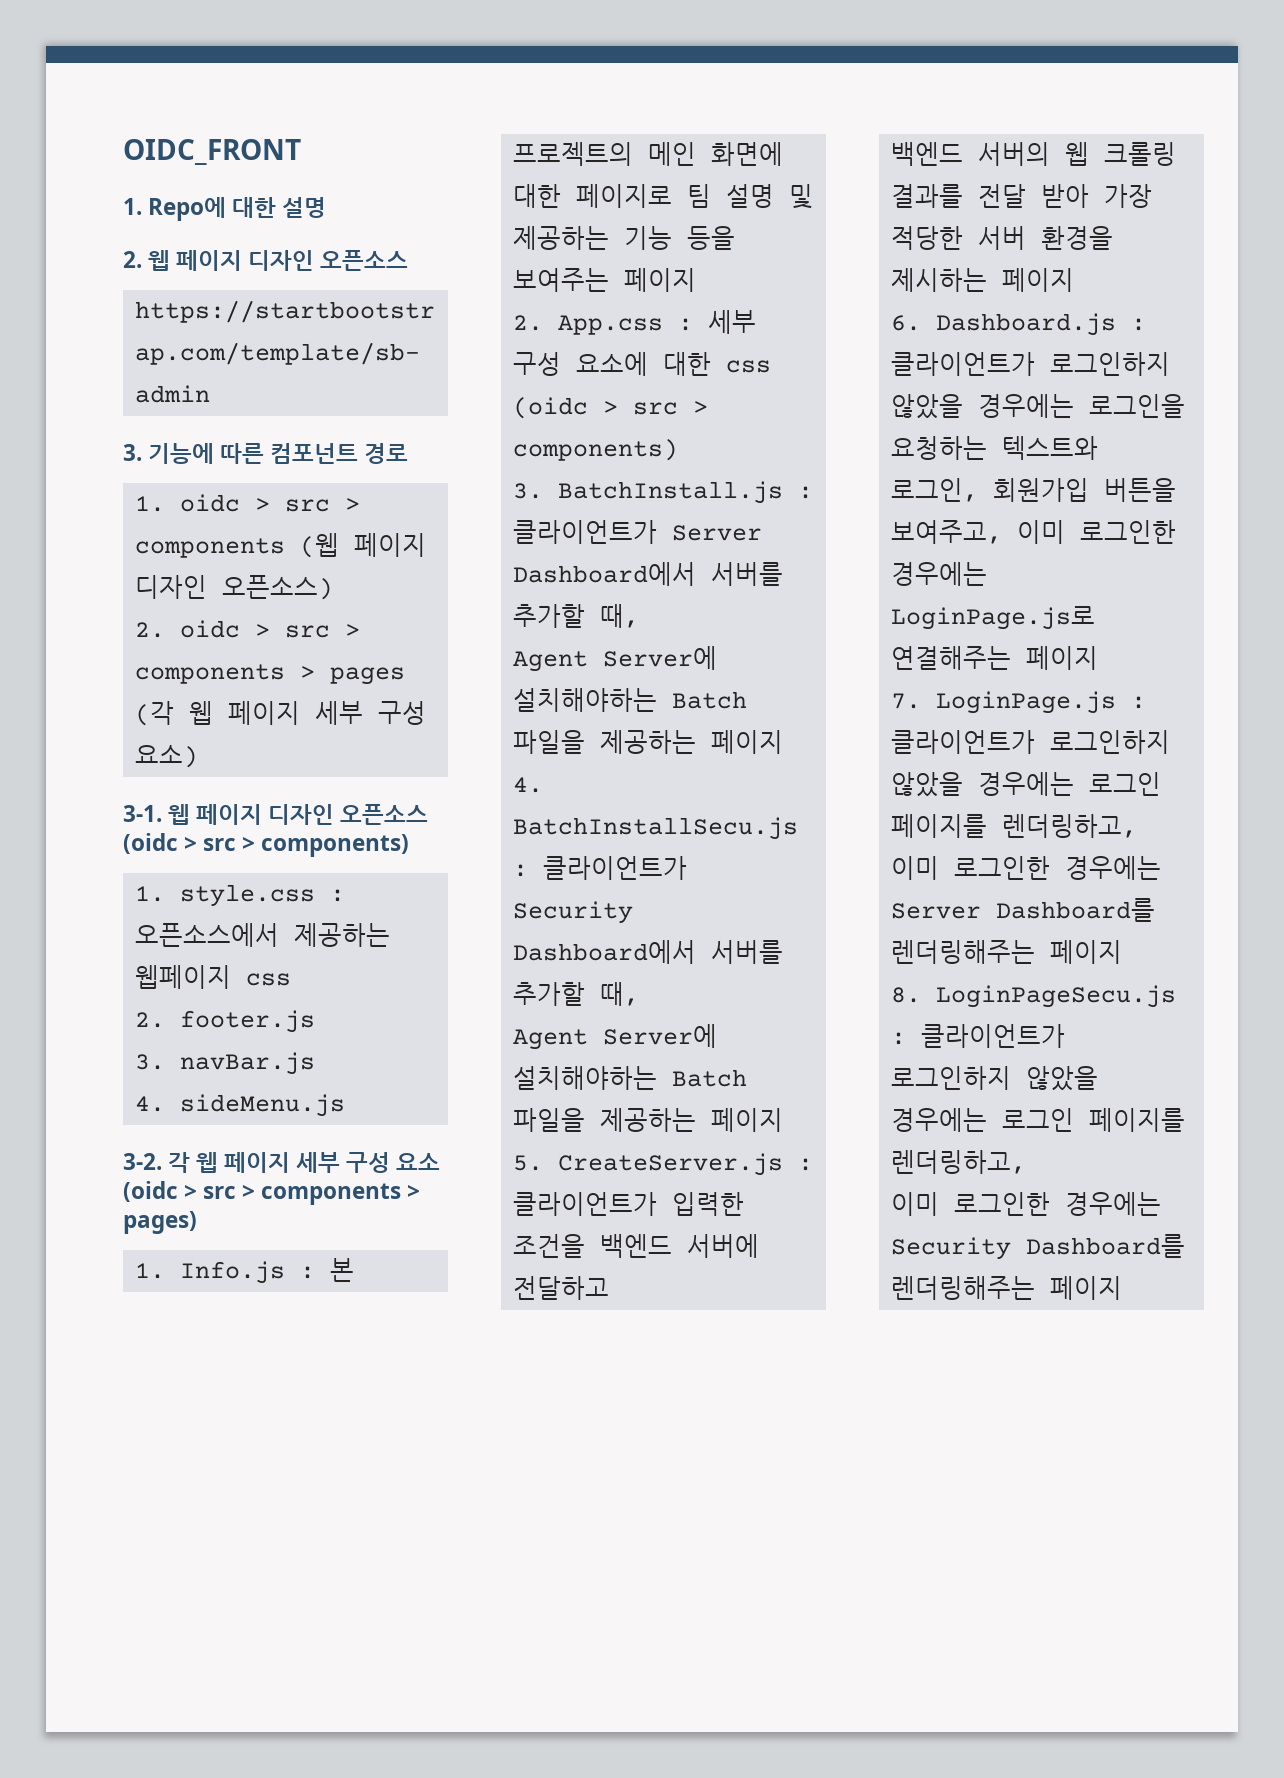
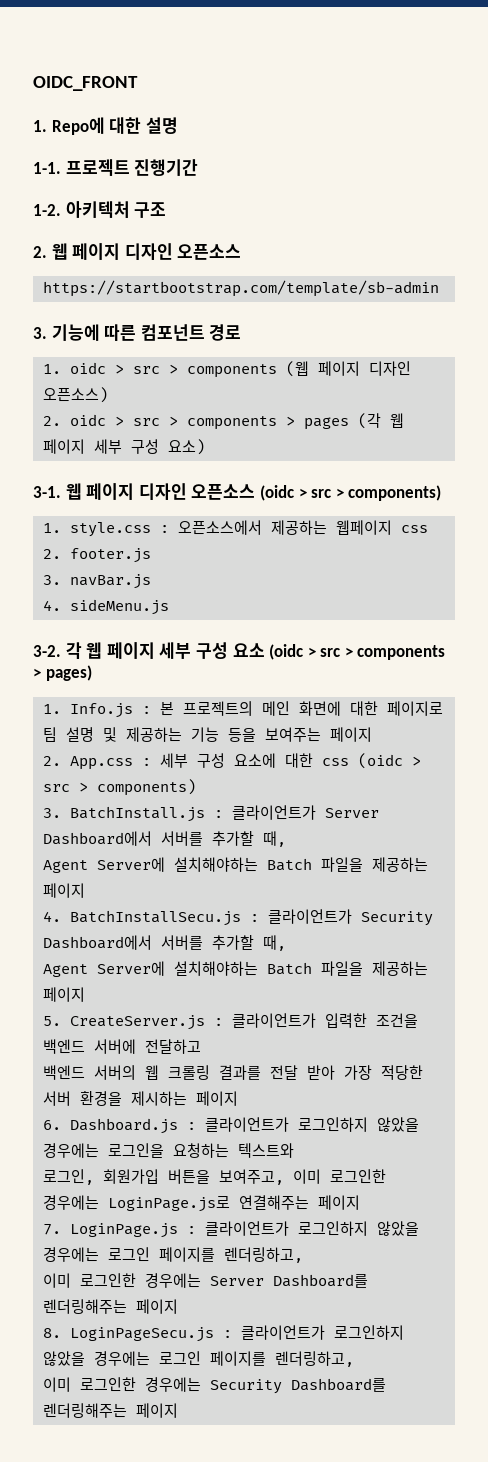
+ 1-1. 프로젝트 진행기간
+ 1-2. 아키텍처 구조

